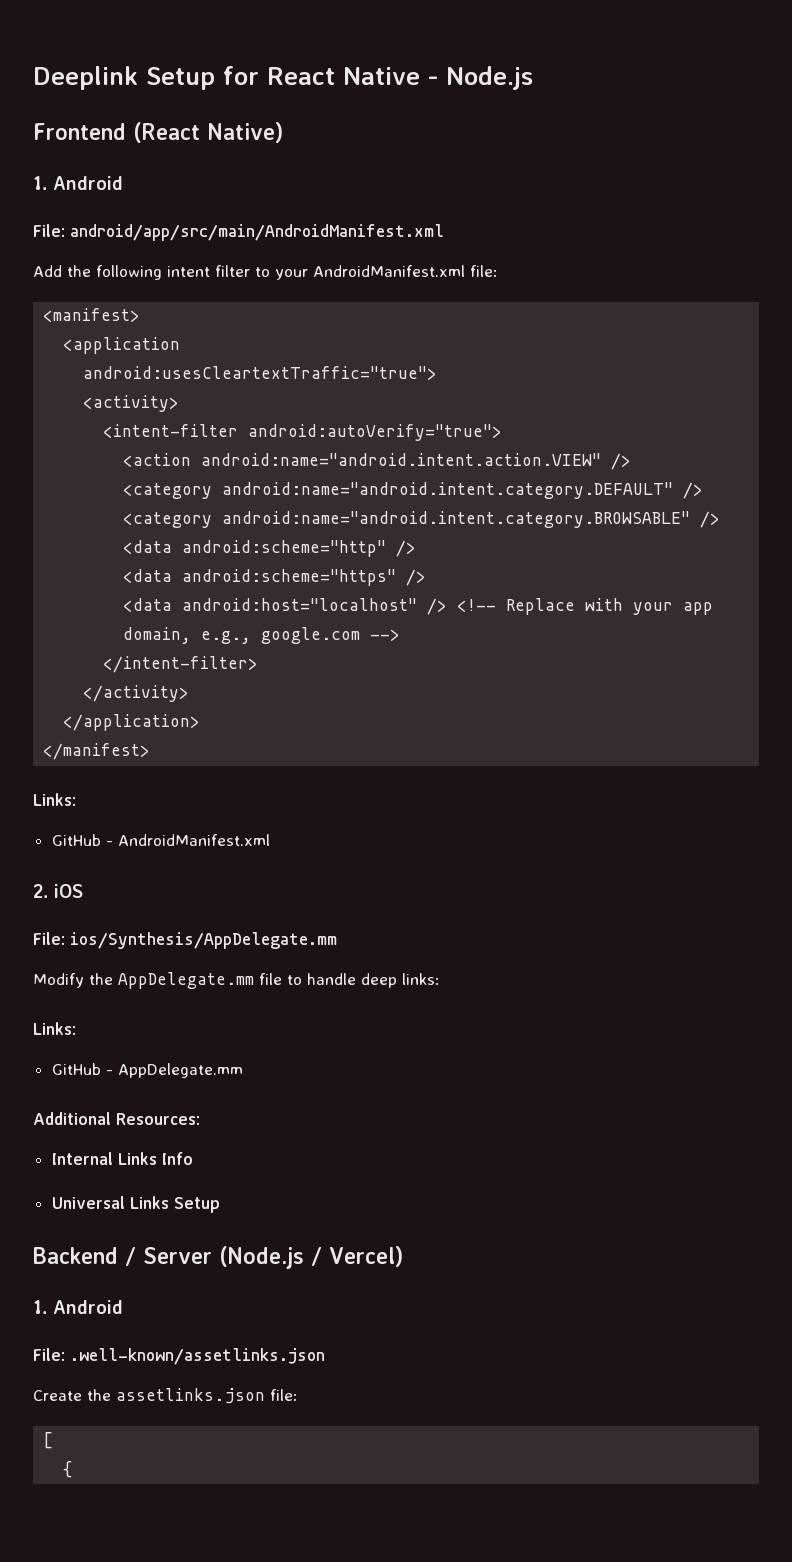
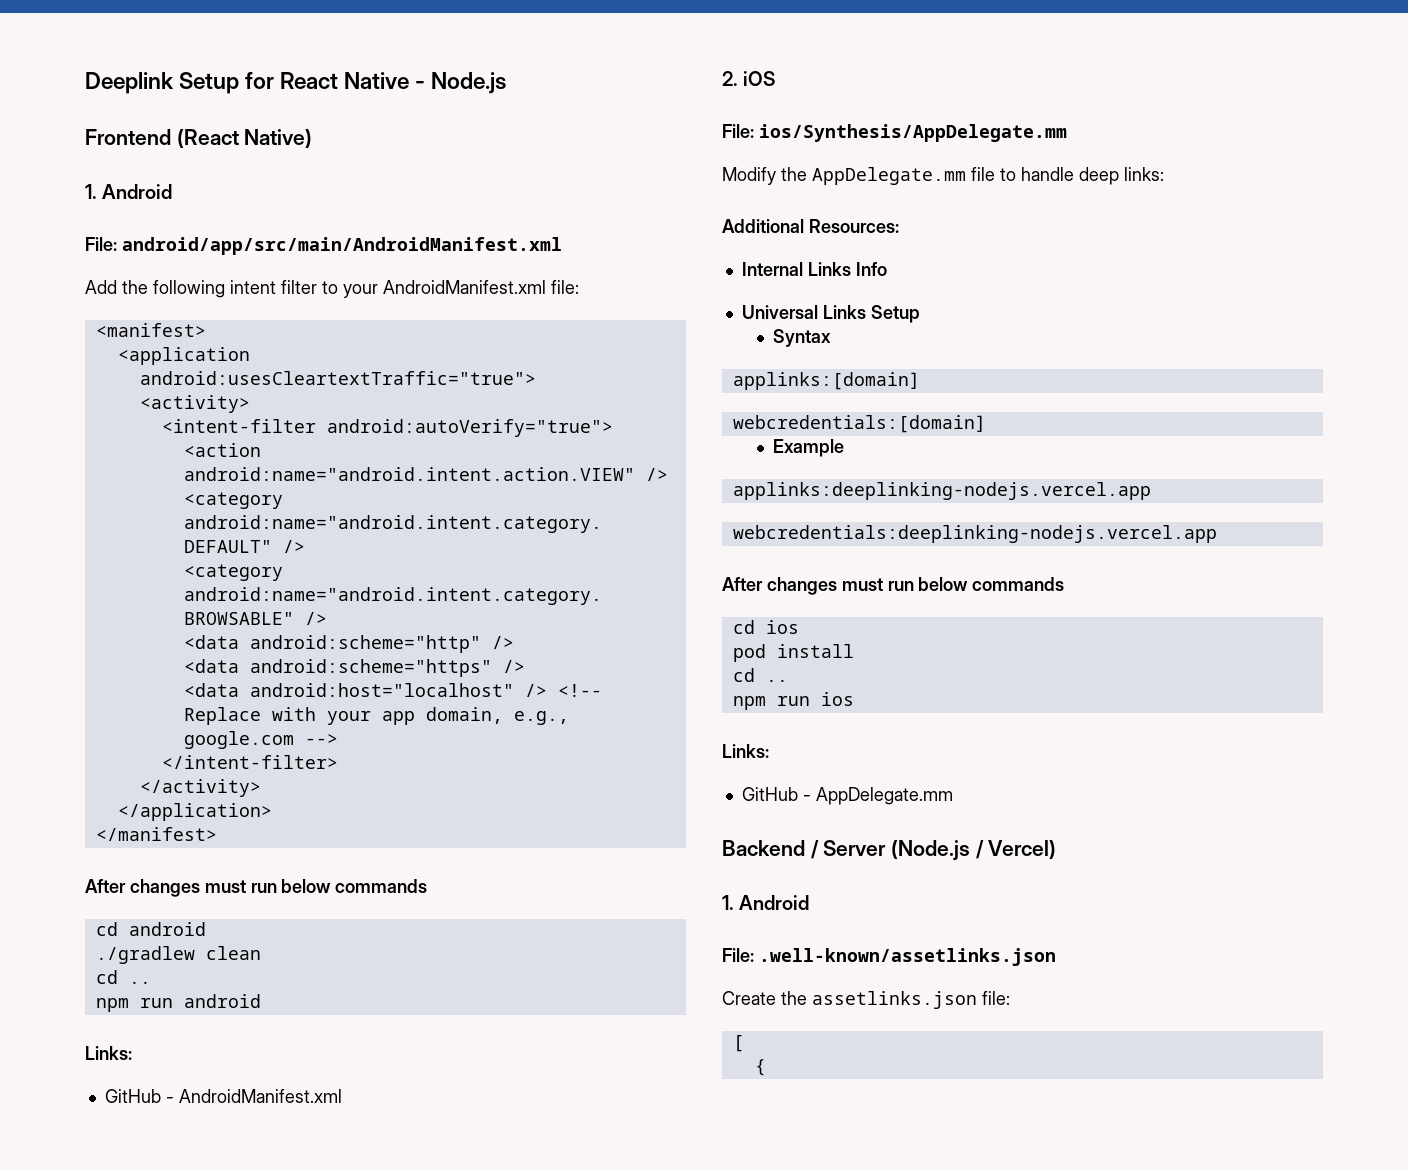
  </manifest>
+ After changes must run below commands
+ cd android
+ ./gradlew clean
+ cd ..
+ npm run android
  Modify the AppDelegate.mm file to handle deep links:
- Links:
- GitHub - AppDelegate.mm
+ Syntax
+ applinks:[domain]
+ webcredentials:[domain]
+ Example
+ applinks:deeplinking-nodejs.vercel.app
+ webcredentials:deeplinking-nodejs.vercel.app
+ After changes must run below commands
+ cd ios
+ pod install
+ cd ..
+ npm run ios
+ Links:
+ GitHub - AppDelegate.mm

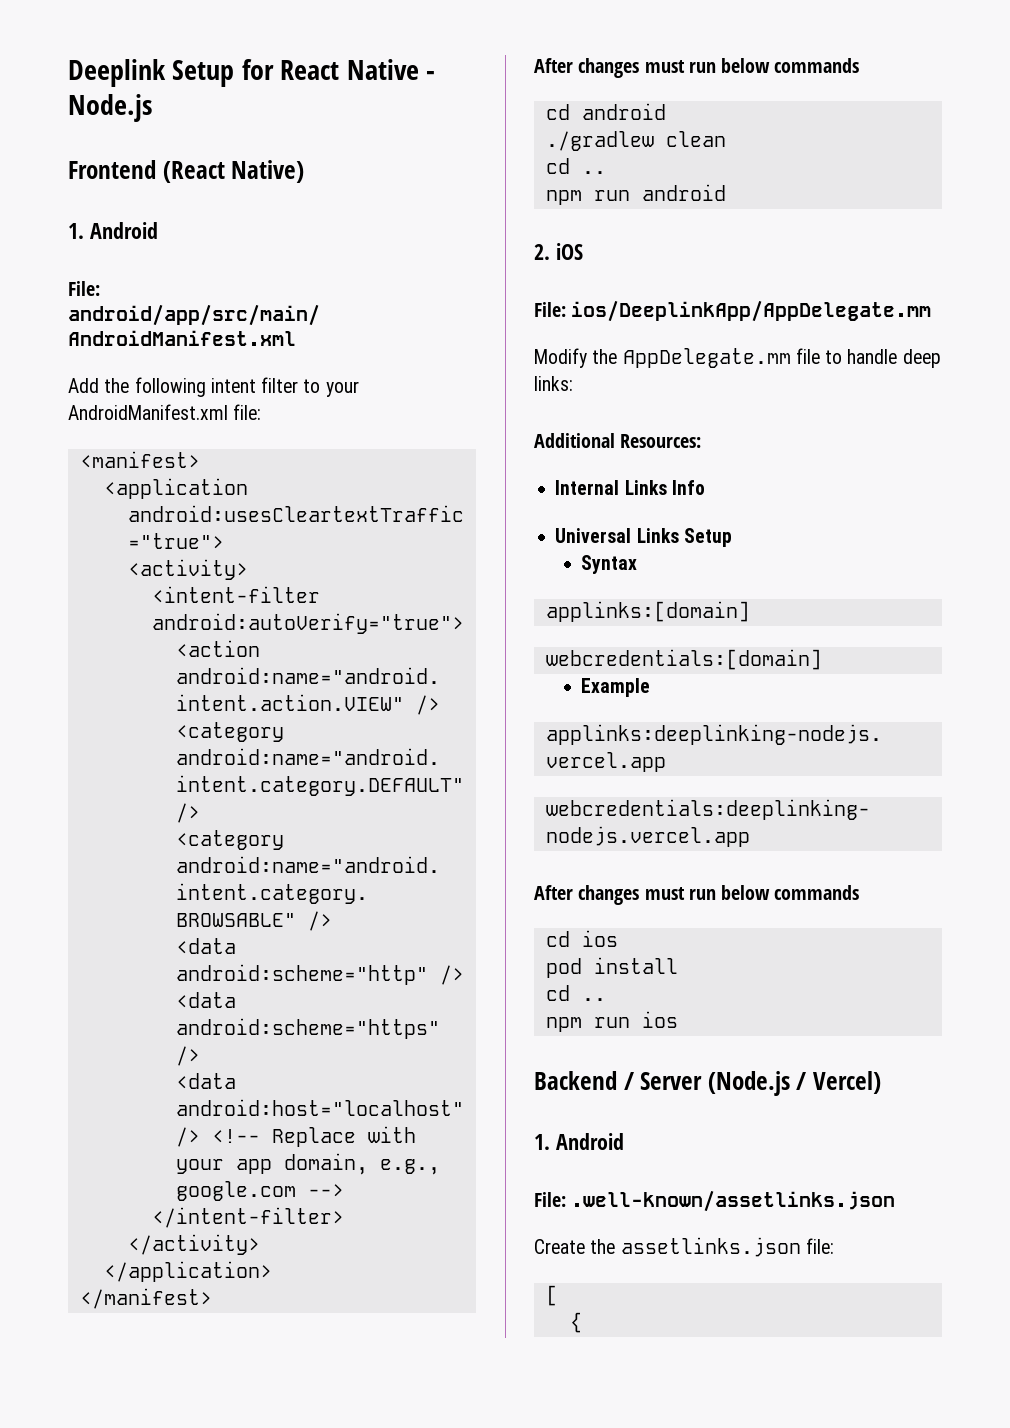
  npm run android
- Links:
- GitHub - AndroidManifest.xml
- File: ios/Synthesis/AppDelegate.mm
+ File: ios/DeeplinkApp/AppDelegate.mm
  npm run ios
- Links:
- GitHub - AppDelegate.mm

